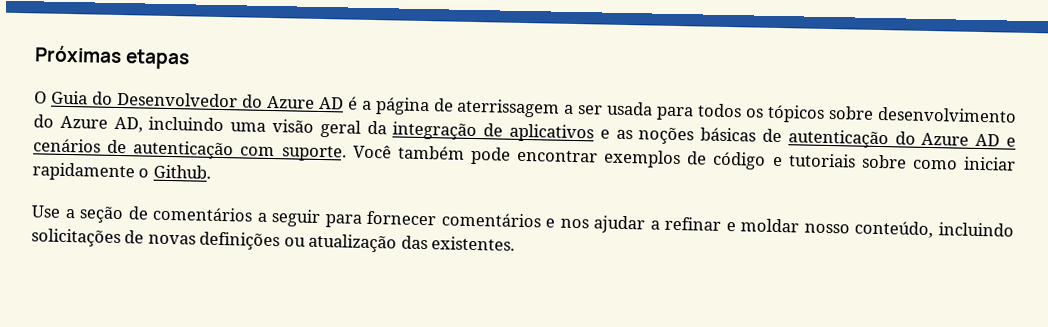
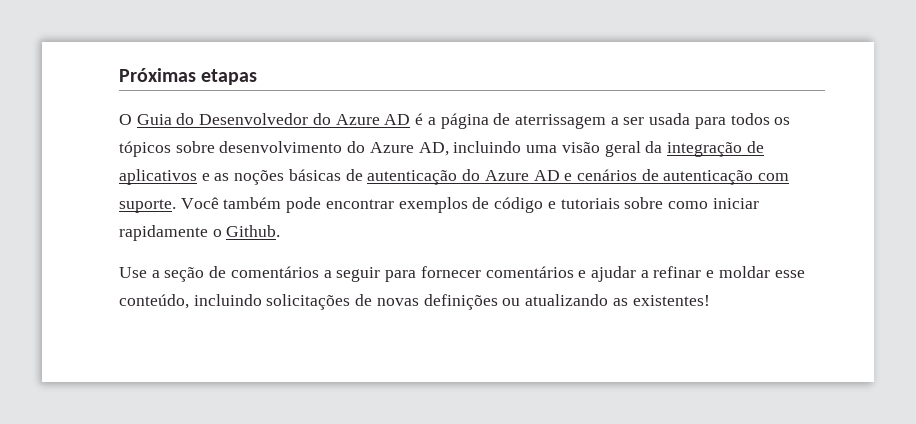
- Use a seção de comentários a seguir para fornecer comentários e nos ajudar a refinar e moldar nosso conteúdo, incluindo solicitações de novas definições ou atualização das existentes.
+ Use a seção de comentários a seguir para fornecer comentários e ajudar a refinar e moldar esse conteúdo, incluindo solicitações de novas definições ou atualizando as existentes!

